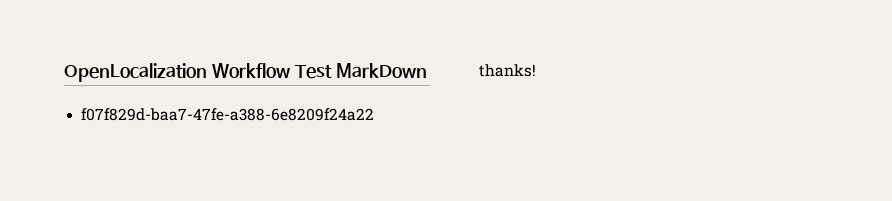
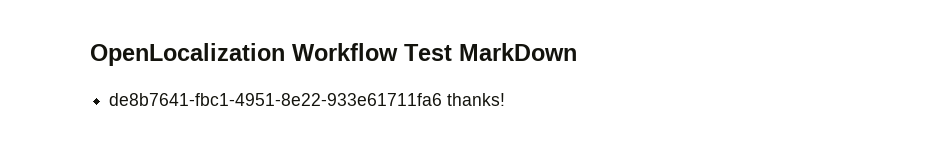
- f07f829d-baa7-47fe-a388-6e8209f24a22 thanks!
+ de8b7641-fbc1-4951-8e22-933e61711fa6 thanks!

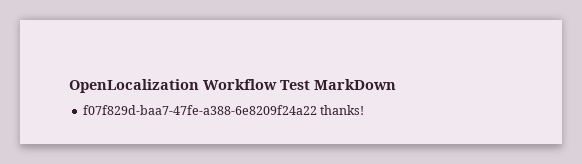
- de8b7641-fbc1-4951-8e22-933e61711fa6 thanks!
+ f07f829d-baa7-47fe-a388-6e8209f24a22 thanks!

